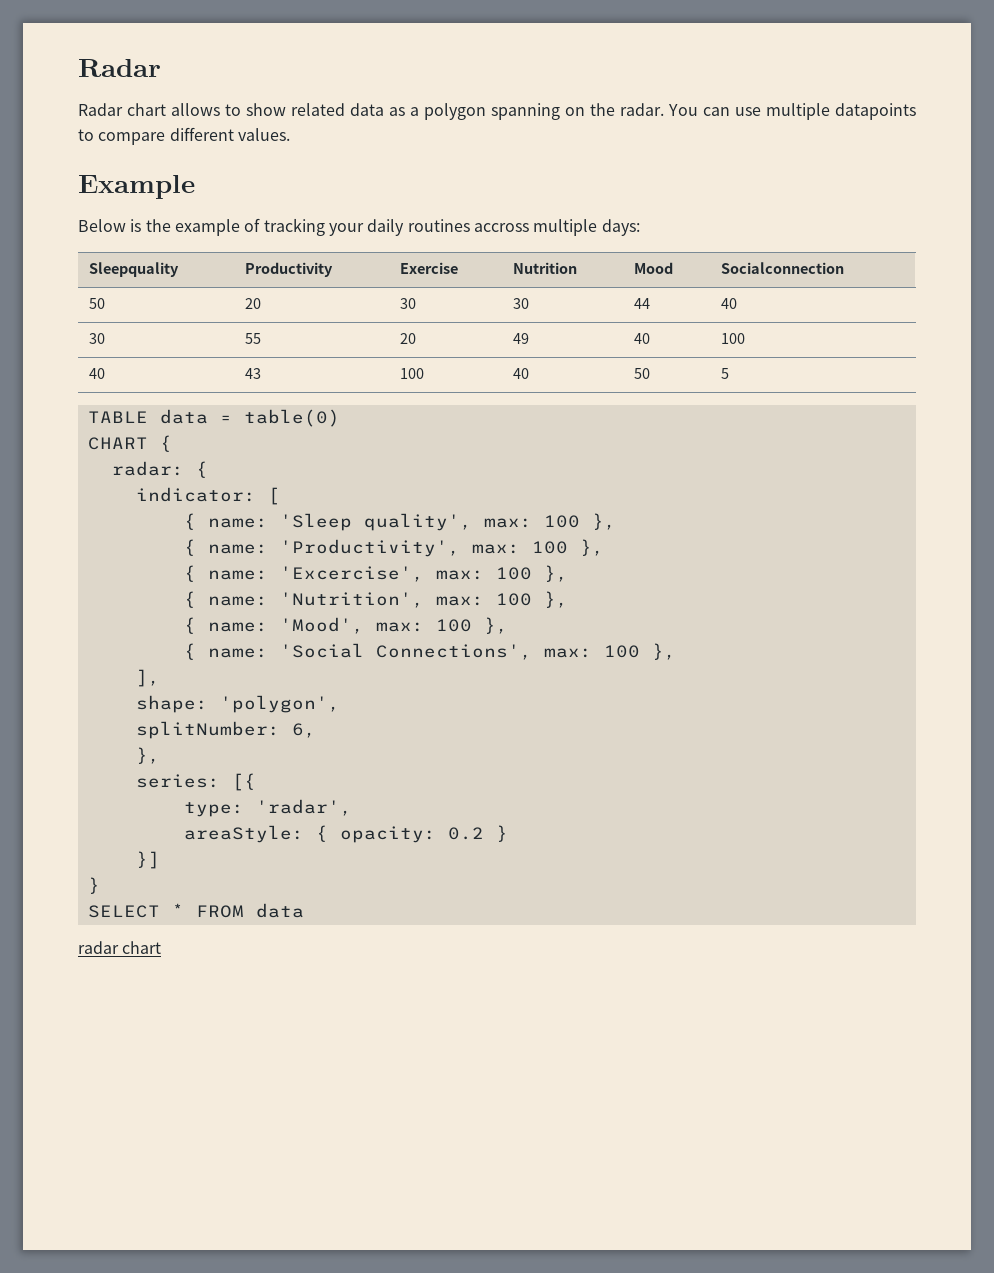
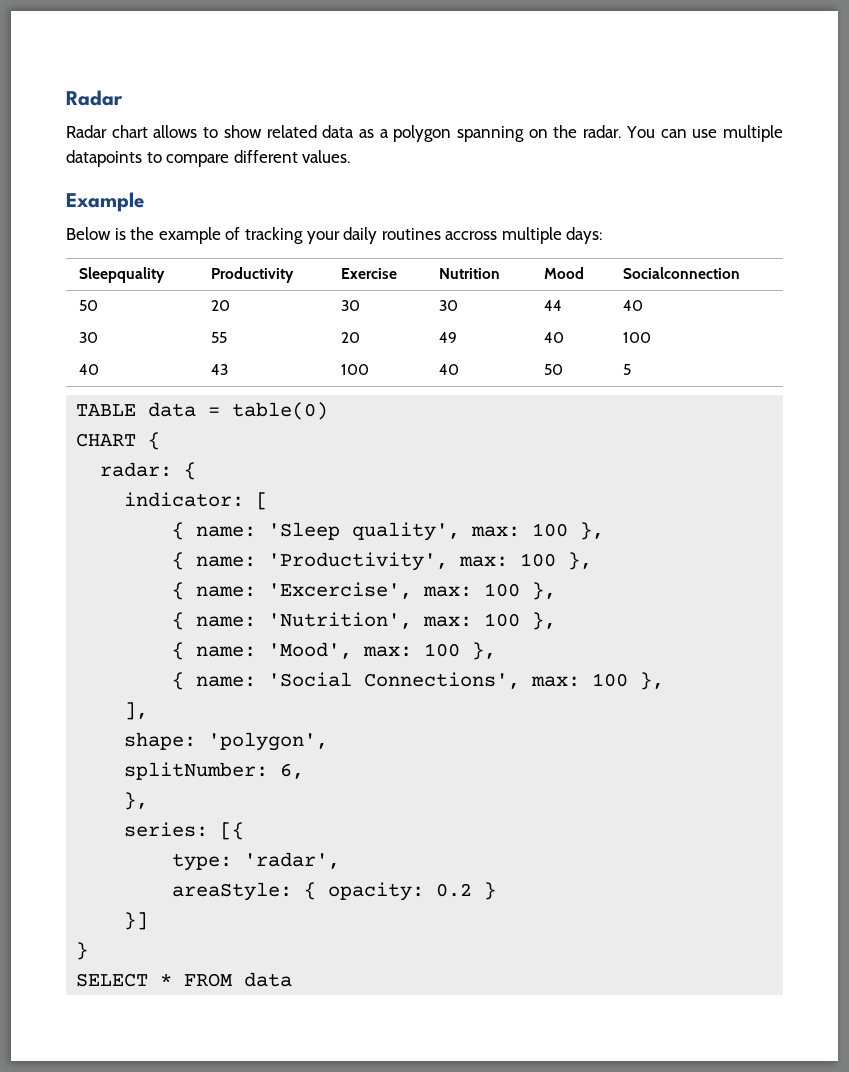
- radar chart

